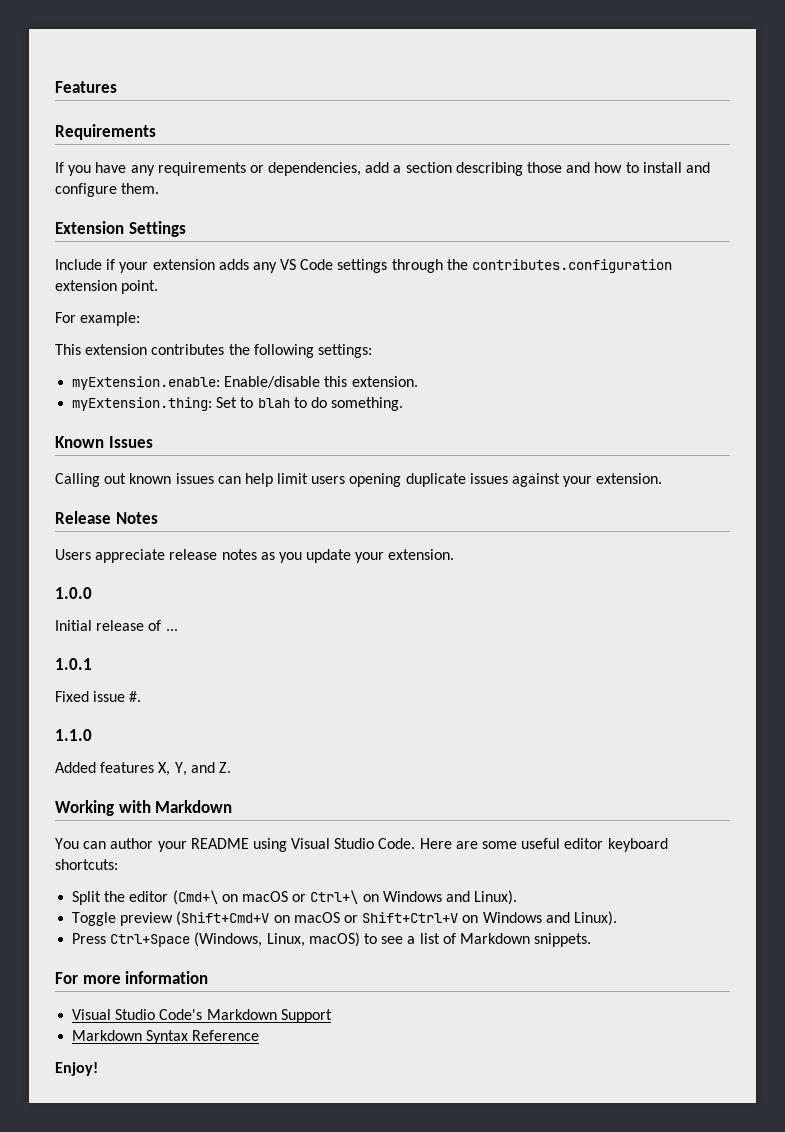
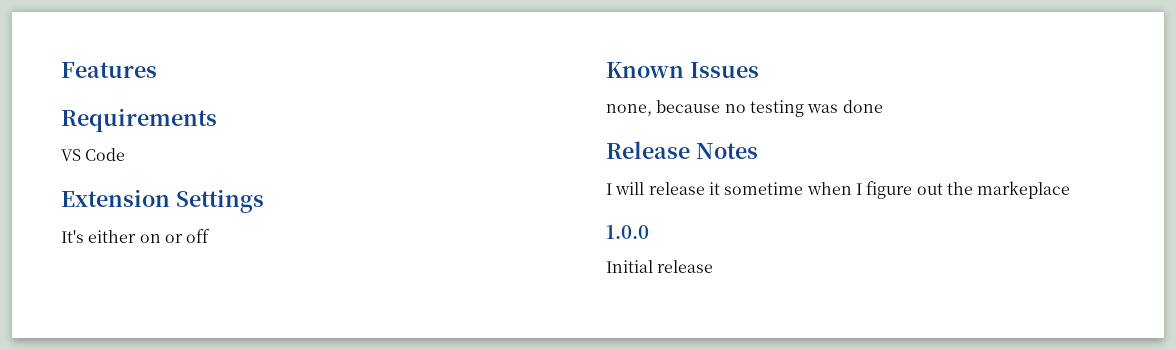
- If you have any requirements or dependencies, add a section describing those and how to install and configure them.
+ VS Code
  Extension Settings
- Include if your extension adds any VS Code settings through the contributes.configuration extension point.
- For example:
- This extension contributes the following settings:
- myExtension.enable: Enable/disable this extension.
- myExtension.thing: Set to blah to do something.
+ It's either on or off
  Known Issues
- Calling out known issues can help limit users opening duplicate issues against your extension.
+ none, because no testing was done
  Release Notes
- Users appreciate release notes as you update your extension.
+ I will release it sometime when I figure out the markeplace
  1.0.0
- Initial release of ...
- 1.0.1
- Fixed issue #.
- 1.1.0
- Added features X, Y, and Z.
- Working with Markdown
- You can author your README using Visual Studio Code. Here are some useful editor keyboard shortcuts:
- Split the editor (Cmd+\ on macOS or Ctrl+\ on Windows and Linux).
- Toggle preview (Shift+Cmd+V on macOS or Shift+Ctrl+V on Windows and Linux).
- Press Ctrl+Space (Windows, Linux, macOS) to see a list of Markdown snippets.
- For more information
- Visual Studio Code's Markdown Support
- Markdown Syntax Reference
- Enjoy!
+ Initial release

